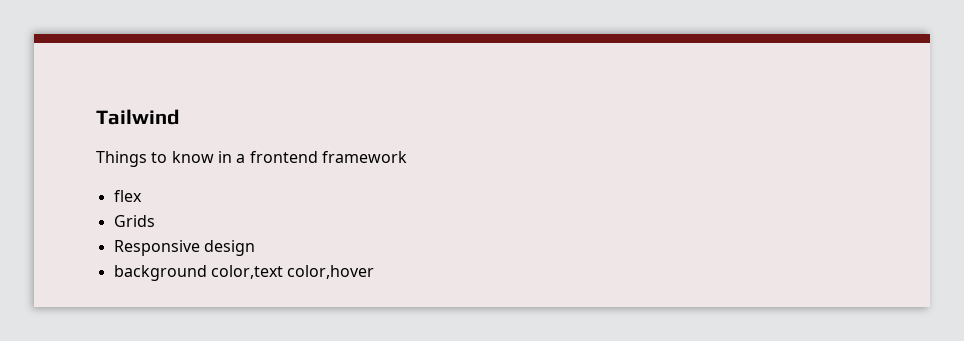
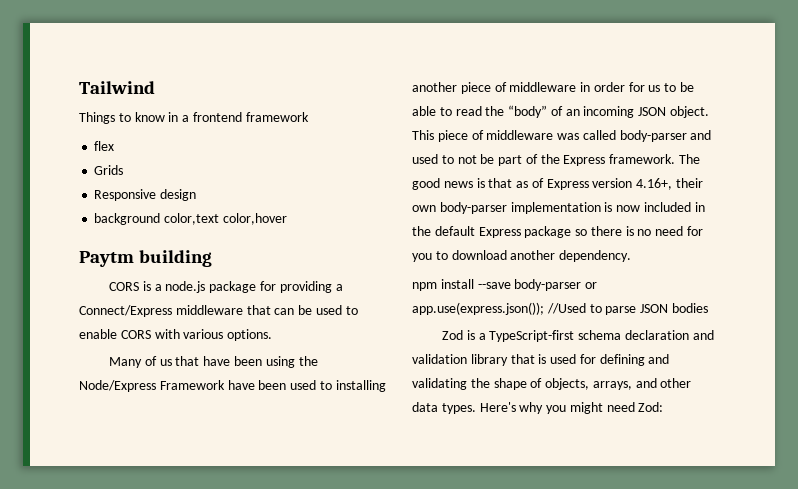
+ Paytm building
+ CORS is a node.js package for providing a Connect/Express middleware that can be used to enable CORS with various options.
+ Many of us that have been using the Node/Express Framework have been used to installing another piece of middleware in order for us to be able to read the “body” of an incoming JSON object. This piece of middleware was called body-parser and used to not be part of the Express framework. The good news is that as of Express version 4.16+, their own body-parser implementation is now included in the default Express package so there is no need for you to download another dependency.
+ npm install --save body-parser or app.use(express.json()); //Used to parse JSON bodies
+ Zod is a TypeScript-first schema declaration and validation library that is used for defining and validating the shape of objects, arrays, and other data types. Here's why you might need Zod:

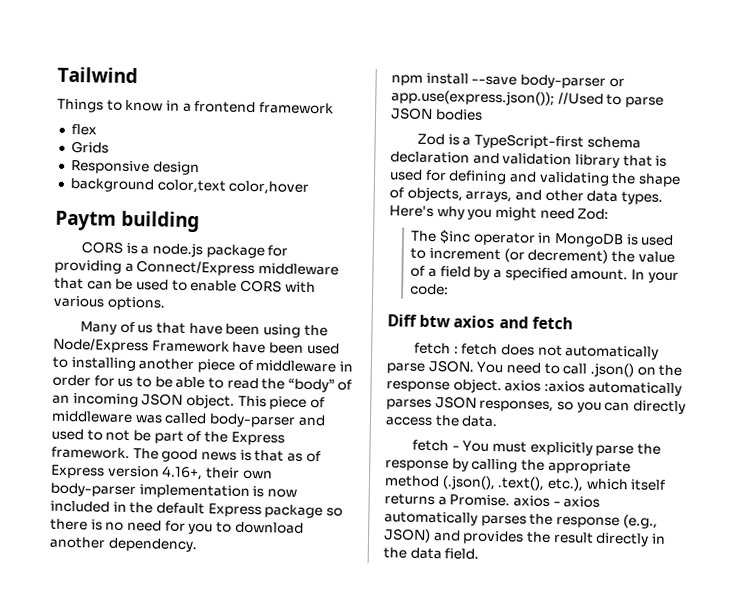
+ The $inc operator in MongoDB is used to increment (or decrement) the value of a field by a specified amount. In your code:
+ Diff btw axios and fetch
+ fetch : fetch does not automatically parse JSON. You need to call .json() on the response object. axios :axios automatically parses JSON responses, so you can directly access the data.
+ fetch - You must explicitly parse the response by calling the appropriate method (.json(), .text(), etc.), which itself returns a Promise. axios - axios automatically parses the response (e.g., JSON) and provides the result directly in the data field.

